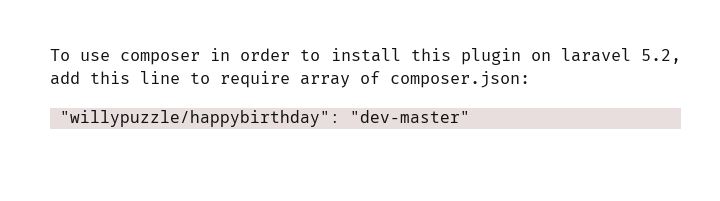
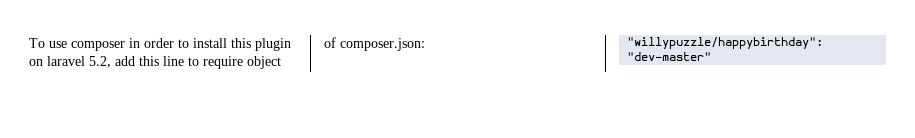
- To use composer in order to install this plugin on laravel 5.2, add this line to require array of composer.json:
+ To use composer in order to install this plugin on laravel 5.2, add this line to require object of composer.json:

